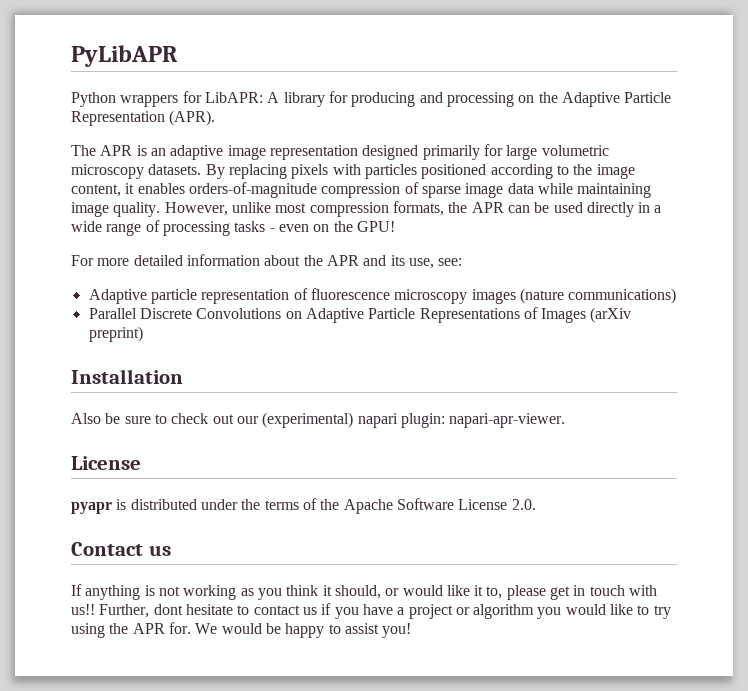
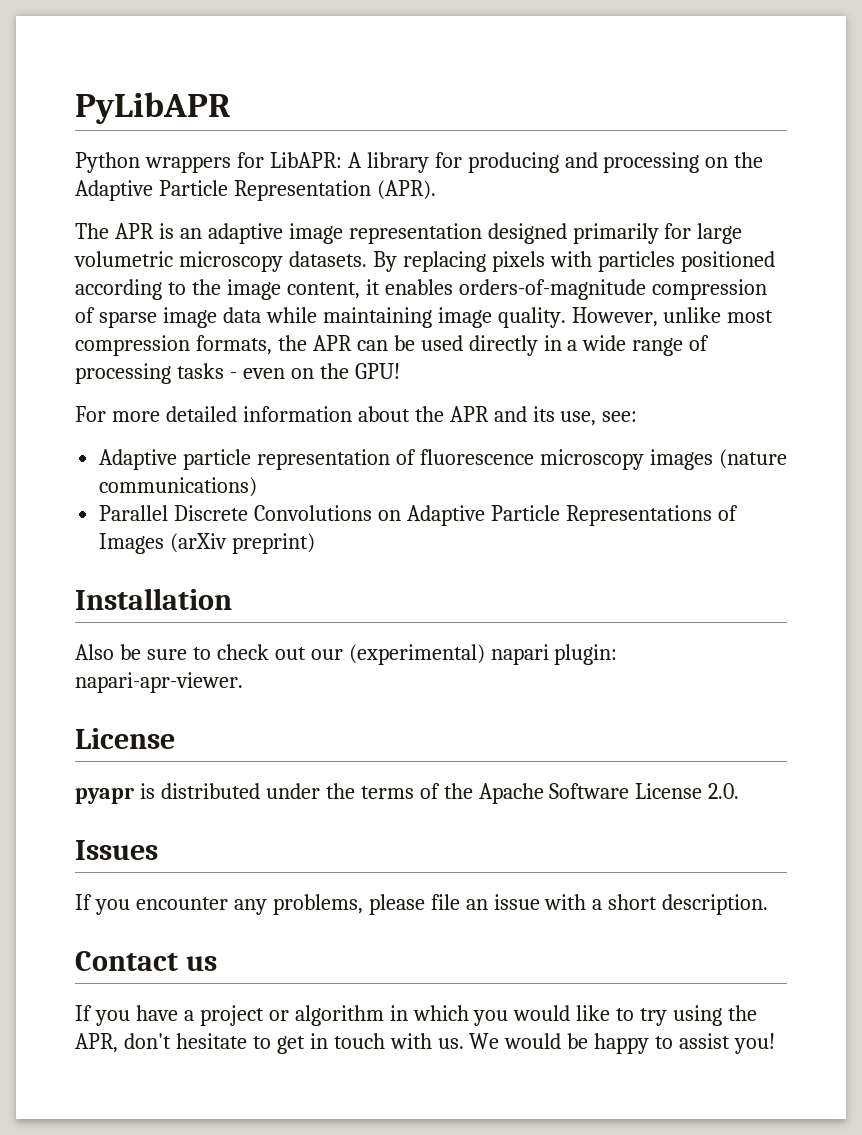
+ Issues
+ If you encounter any problems, please file an issue with a short description.
  Contact us
- If anything is not working as you think it should, or would like it to, please get in touch with us!! Further, dont hesitate to contact us if you have a project or algorithm you would like to try using the APR for.
+ If you have a project or algorithm in which you would like to try using the APR, don't hesitate to get in touch with us.

